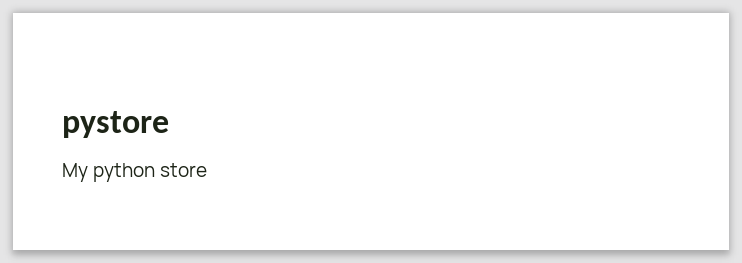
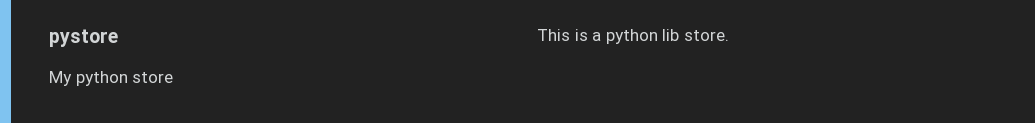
+ This is a python lib store.

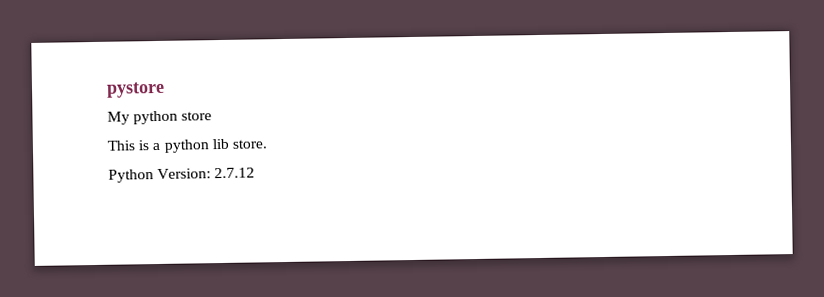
+ Python Version: 2.7.12

